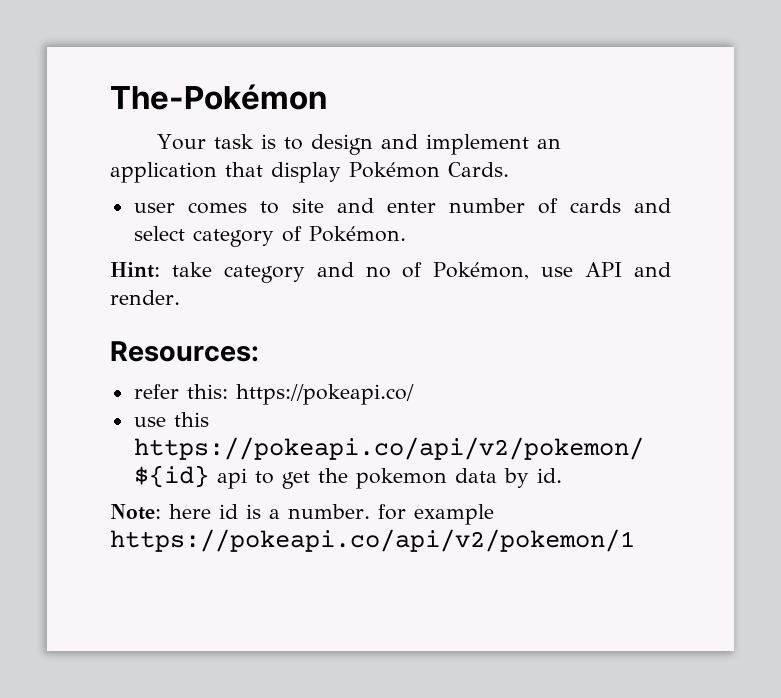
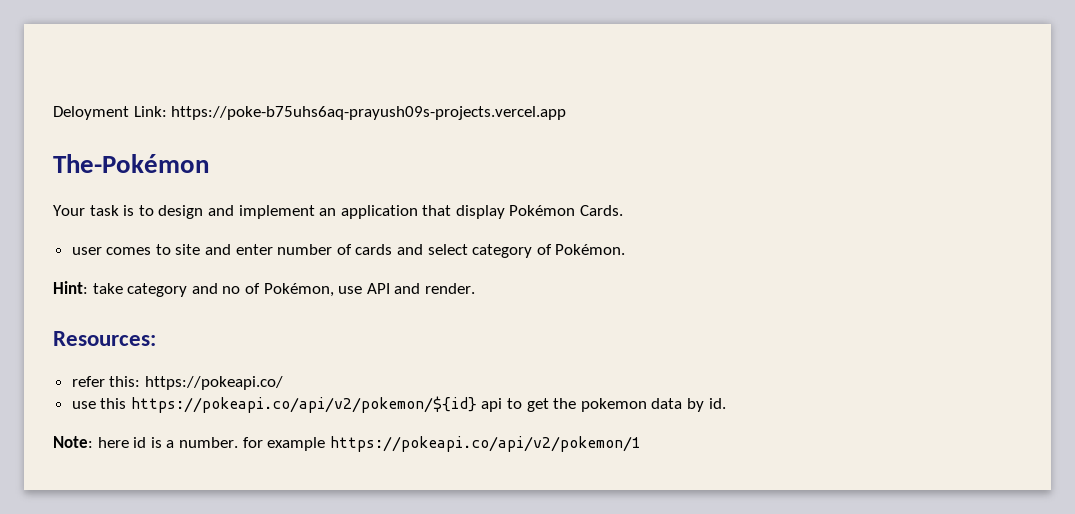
+ Deloyment Link: https://poke-b75uhs6aq-prayush09s-projects.vercel.app

